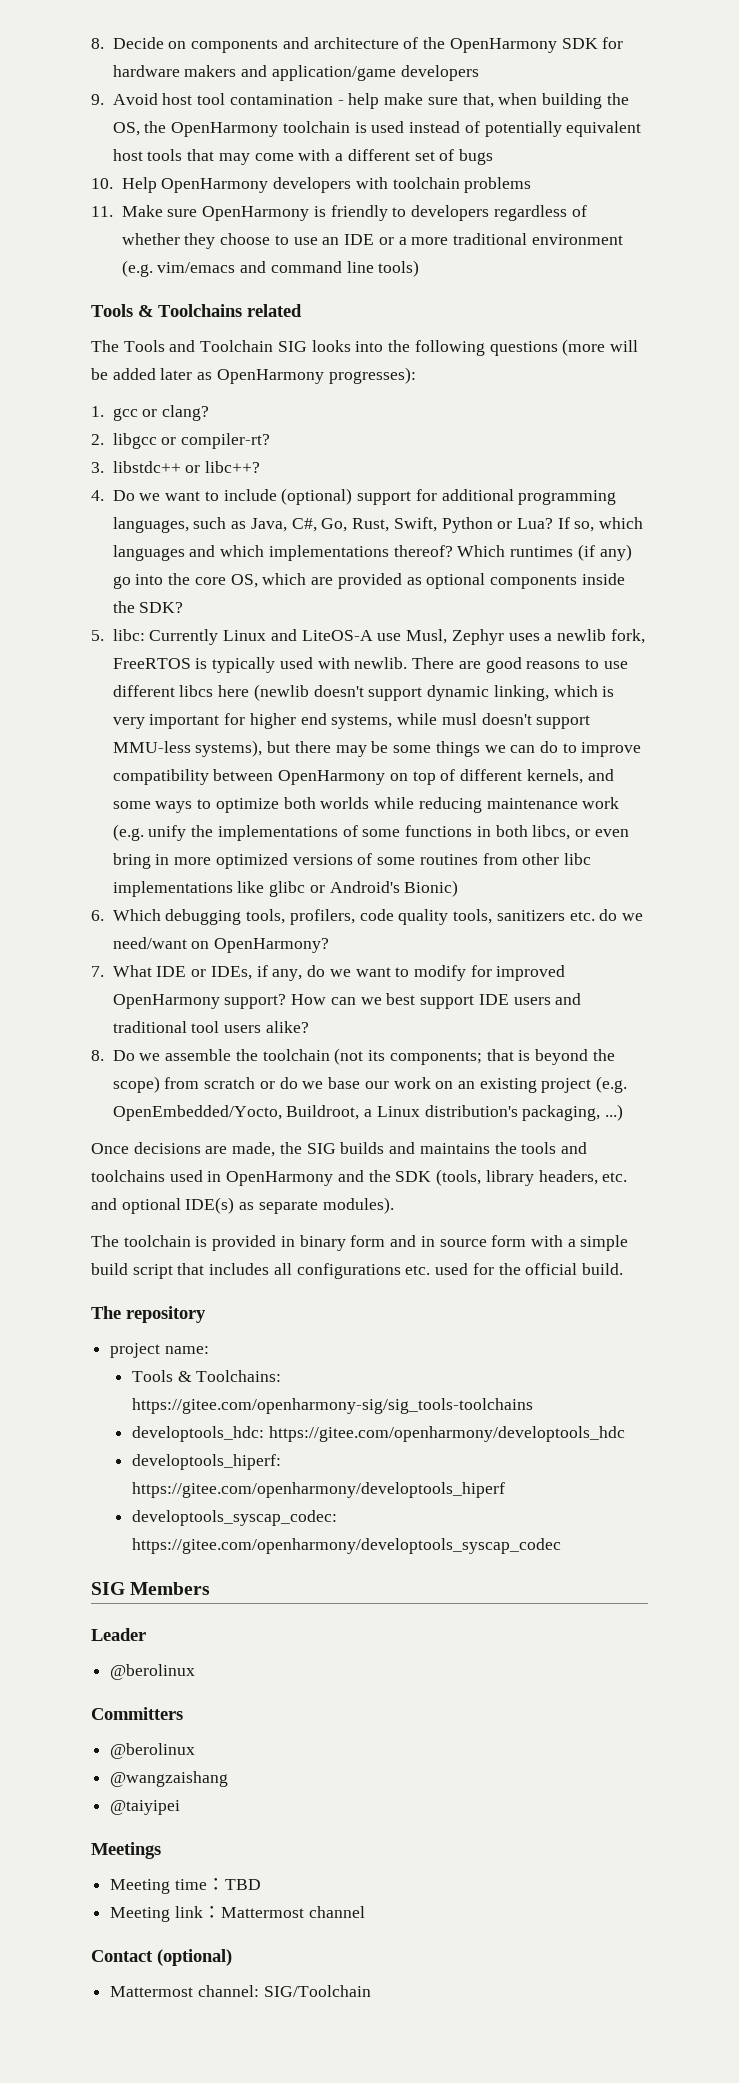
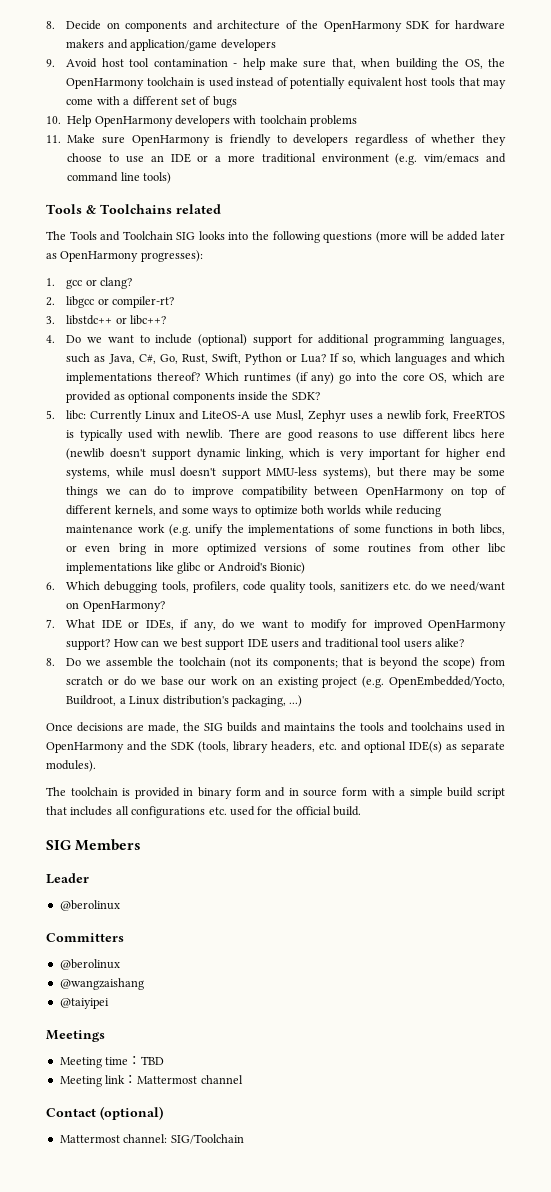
- The repository
- project name:
- Tools & Toolchains: https://gitee.com/openharmony-sig/sig_tools-toolchains
- developtools_hdc: https://gitee.com/openharmony/developtools_hdc
- developtools_hiperf: https://gitee.com/openharmony/developtools_hiperf
- developtools_syscap_codec: https://gitee.com/openharmony/developtools_syscap_codec

